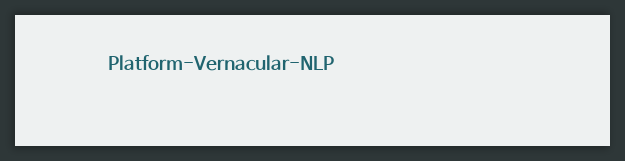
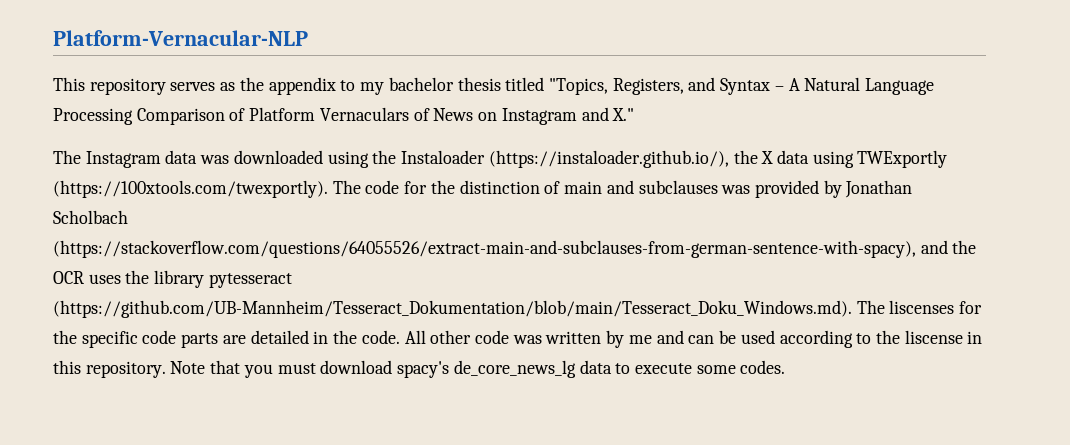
+ This repository serves as the appendix to my bachelor thesis titled "Topics, Registers, and Syntax – A Natural Language Processing Comparison of Platform Vernaculars of News on Instagram and X."
+ The Instagram data was downloaded using the Instaloader (https://instaloader.github.io/), the X data using TWExportly (https://100xtools.com/twexportly). The code for the distinction of main and subclauses was provided by Jonathan Scholbach (https://stackoverflow.com/questions/64055526/extract-main-and-subclauses-from-german-sentence-with-spacy), and the OCR uses the library pytesseract (https://github.com/UB-Mannheim/Tesseract_Dokumentation/blob/main/Tesseract_Doku_Windows.md). The liscenses for the specific code parts are detailed in the code. All other code was written by me and can be used according to the liscense in this repository. Note that you must download spacy's de_core_news_lg data to execute some codes.

